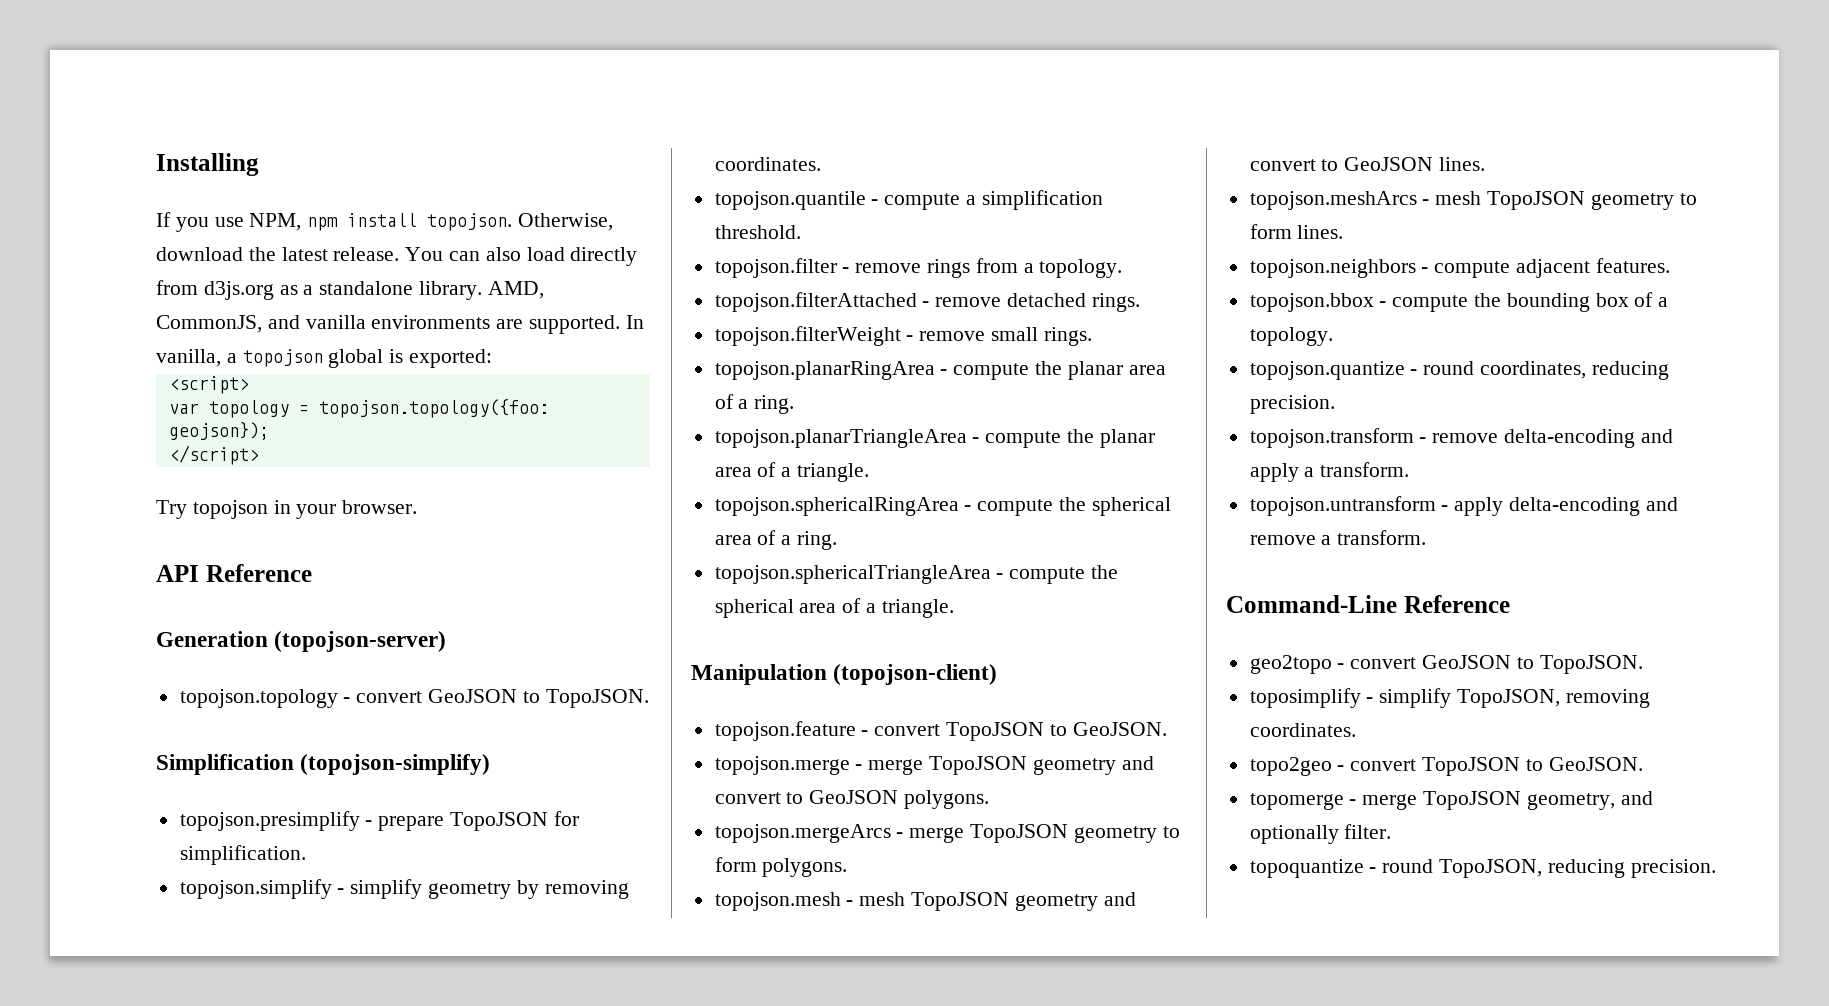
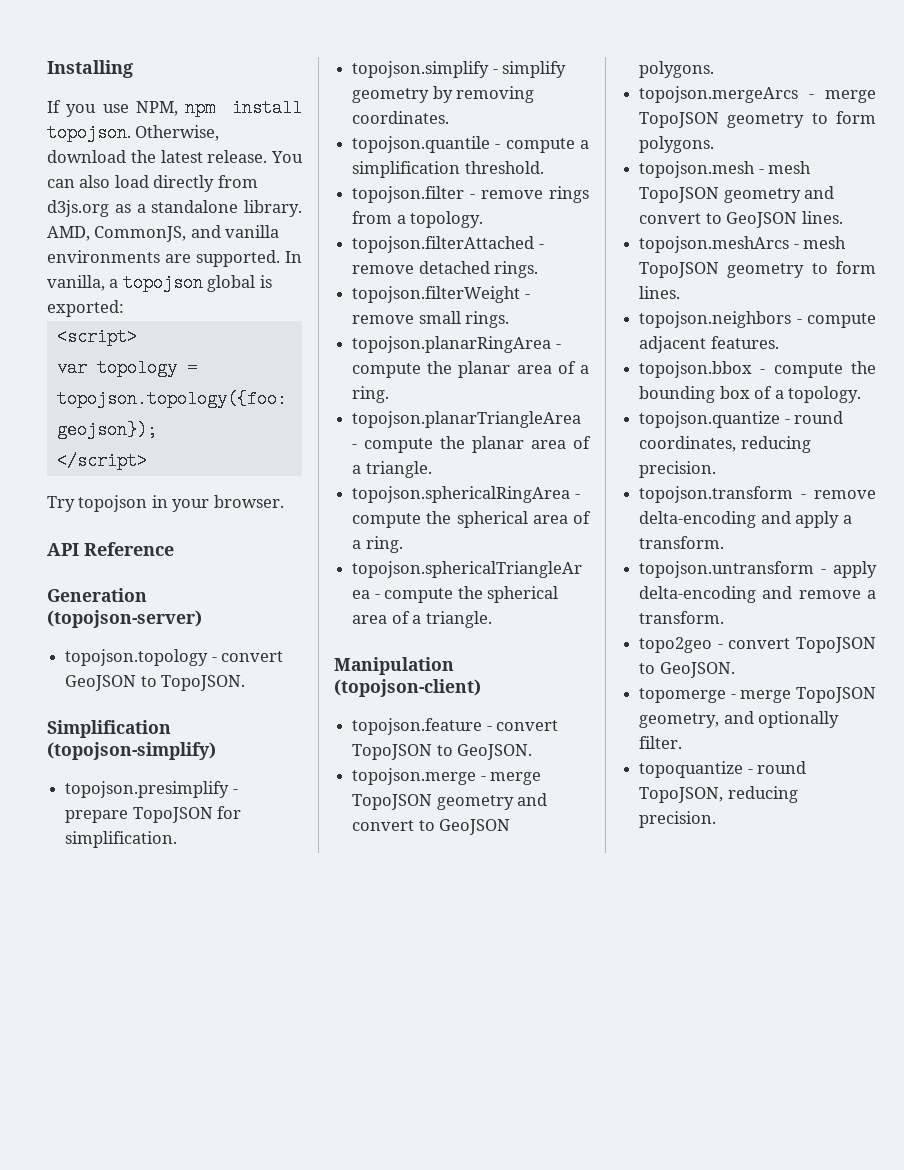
- Command-Line Reference
- geo2topo - convert GeoJSON to TopoJSON.
- toposimplify - simplify TopoJSON, removing coordinates.

